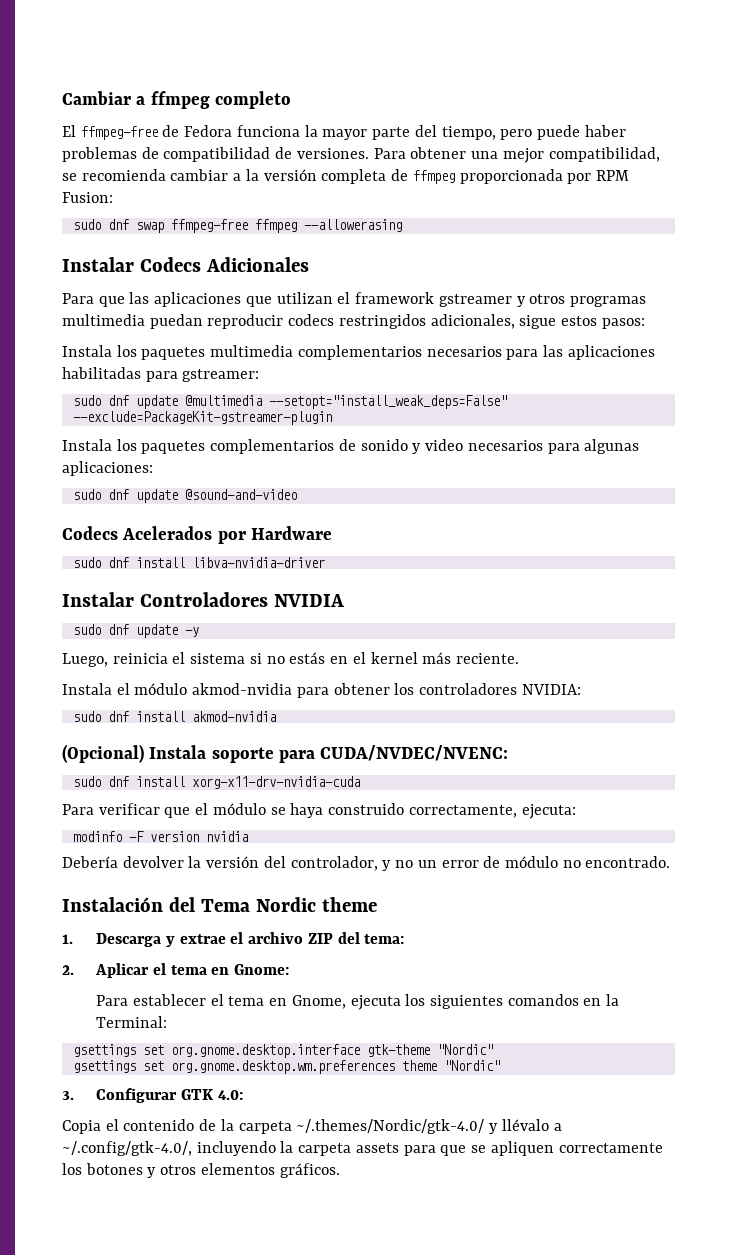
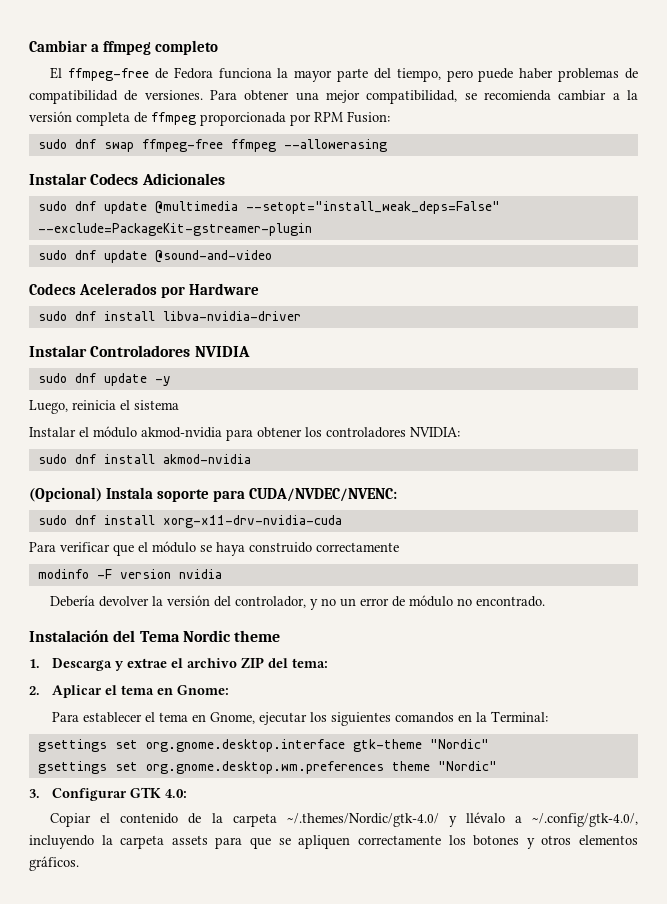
- Para que las aplicaciones que utilizan el framework gstreamer y otros programas multimedia puedan reproducir codecs restringidos adicionales, sigue estos pasos:
- Instala los paquetes multimedia complementarios necesarios para las aplicaciones habilitadas para gstreamer:
- Instala los paquetes complementarios de sonido y video necesarios para algunas aplicaciones:
- Luego, reinicia el sistema si no estás en el kernel más reciente.
- Instala el módulo akmod-nvidia para obtener los controladores NVIDIA:
+ Luego, reinicia el sistema
+ Instalar el módulo akmod-nvidia para obtener los controladores NVIDIA:
- Para verificar que el módulo se haya construido correctamente, ejecuta:
+ Para verificar que el módulo se haya construido correctamente
- Para establecer el tema en Gnome, ejecuta los siguientes comandos en la Terminal:
+ Para establecer el tema en Gnome, ejecutar los siguientes comandos en la Terminal:
- Copia el contenido de la carpeta ~/.themes/Nordic/gtk-4.0/ y llévalo a ~/.config/gtk-4.0/, incluyendo la carpeta assets para que se apliquen correctamente los botones y otros elementos gráficos.
+ Copiar el contenido de la carpeta ~/.themes/Nordic/gtk-4.0/ y llévalo a ~/.config/gtk-4.0/, incluyendo la carpeta assets para que se apliquen correctamente los botones y otros elementos gráficos.

